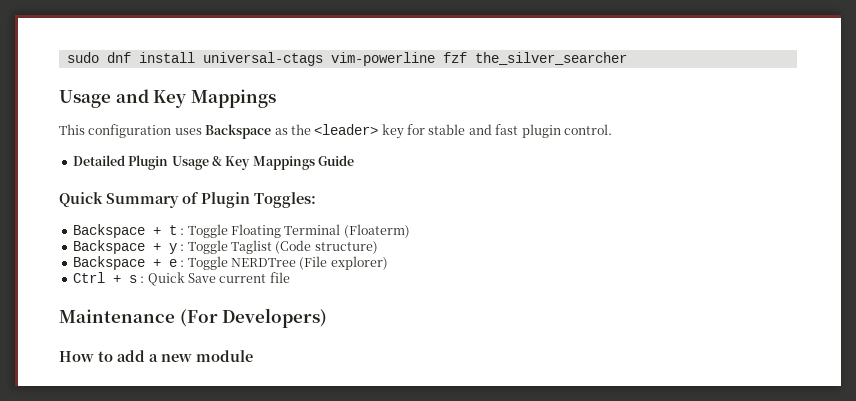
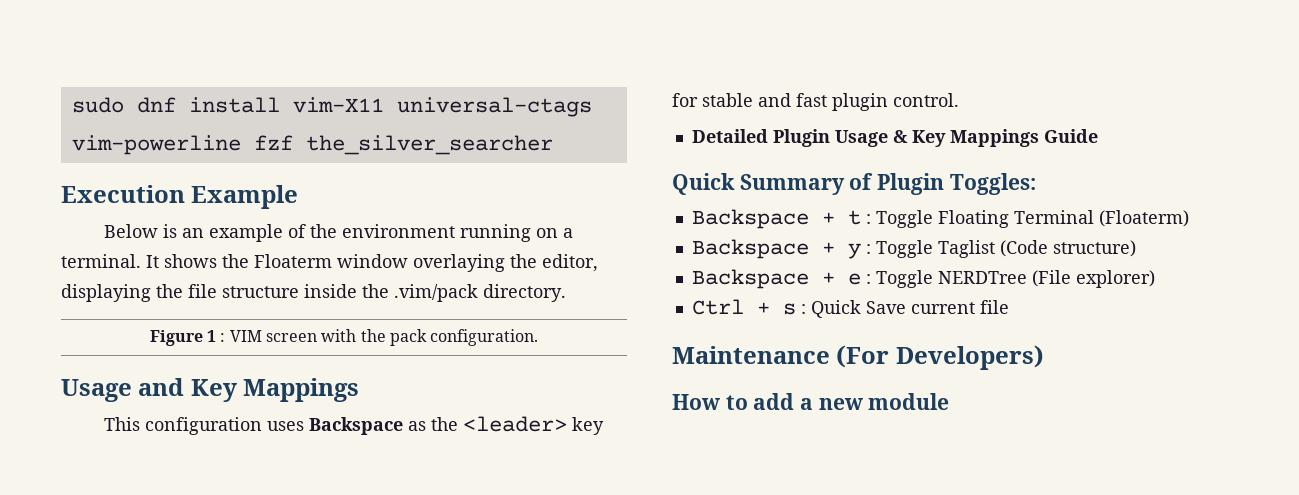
- sudo dnf install universal-ctags vim-powerline fzf the_silver_searcher
+ sudo dnf install vim-X11 universal-ctags vim-powerline fzf the_silver_searcher
+ Execution Example
+ Below is an example of the environment running on a terminal. It shows the Floaterm window overlaying the editor, displaying the file structure inside the .vim/pack directory.
+ Figure 1 : VIM screen with the pack configuration.

